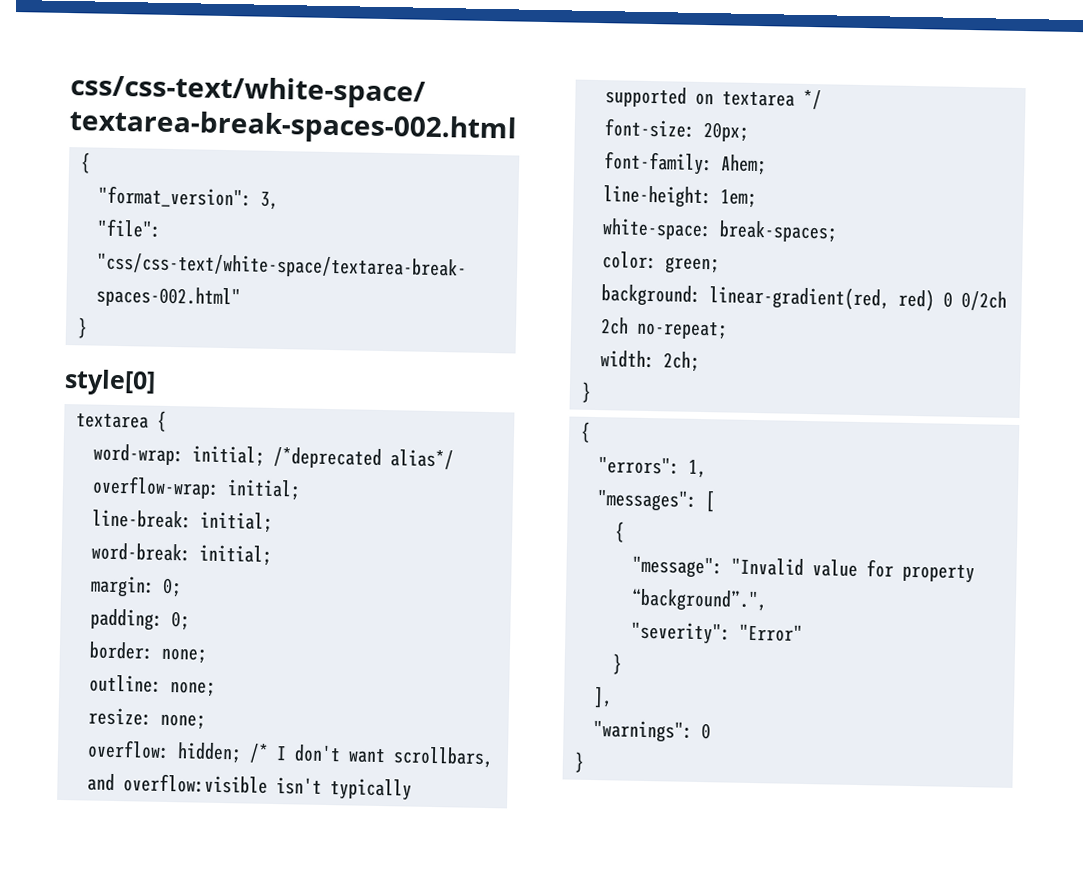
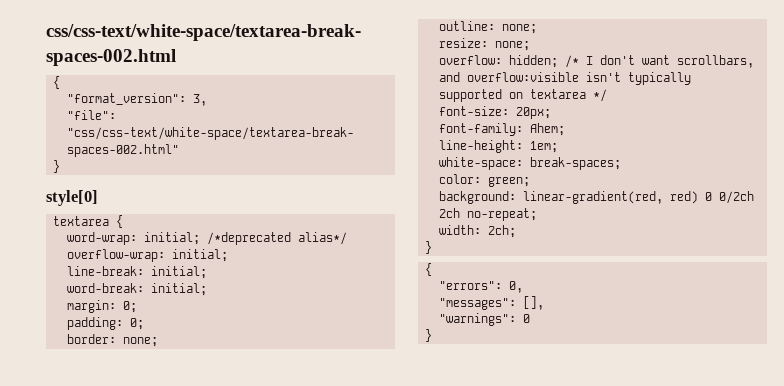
- "errors": 1,
+ "errors": 0,
- "messages": [
- {
- "message": "Invalid value for property “background”.",
- "severity": "Error"
- }
- ],
+ "messages": [],

